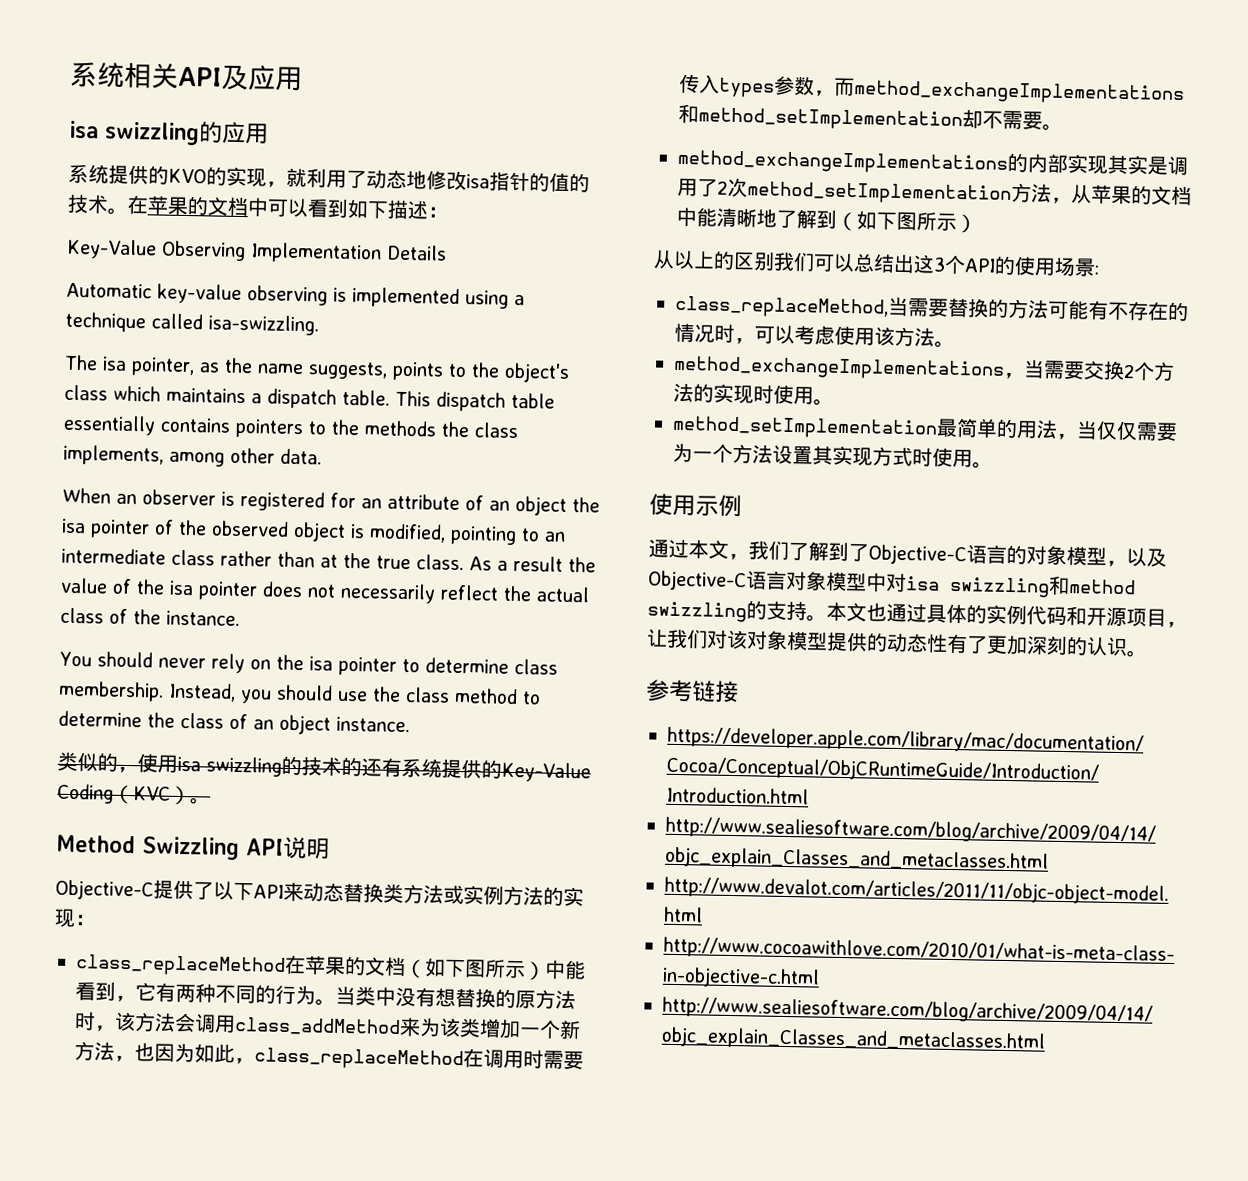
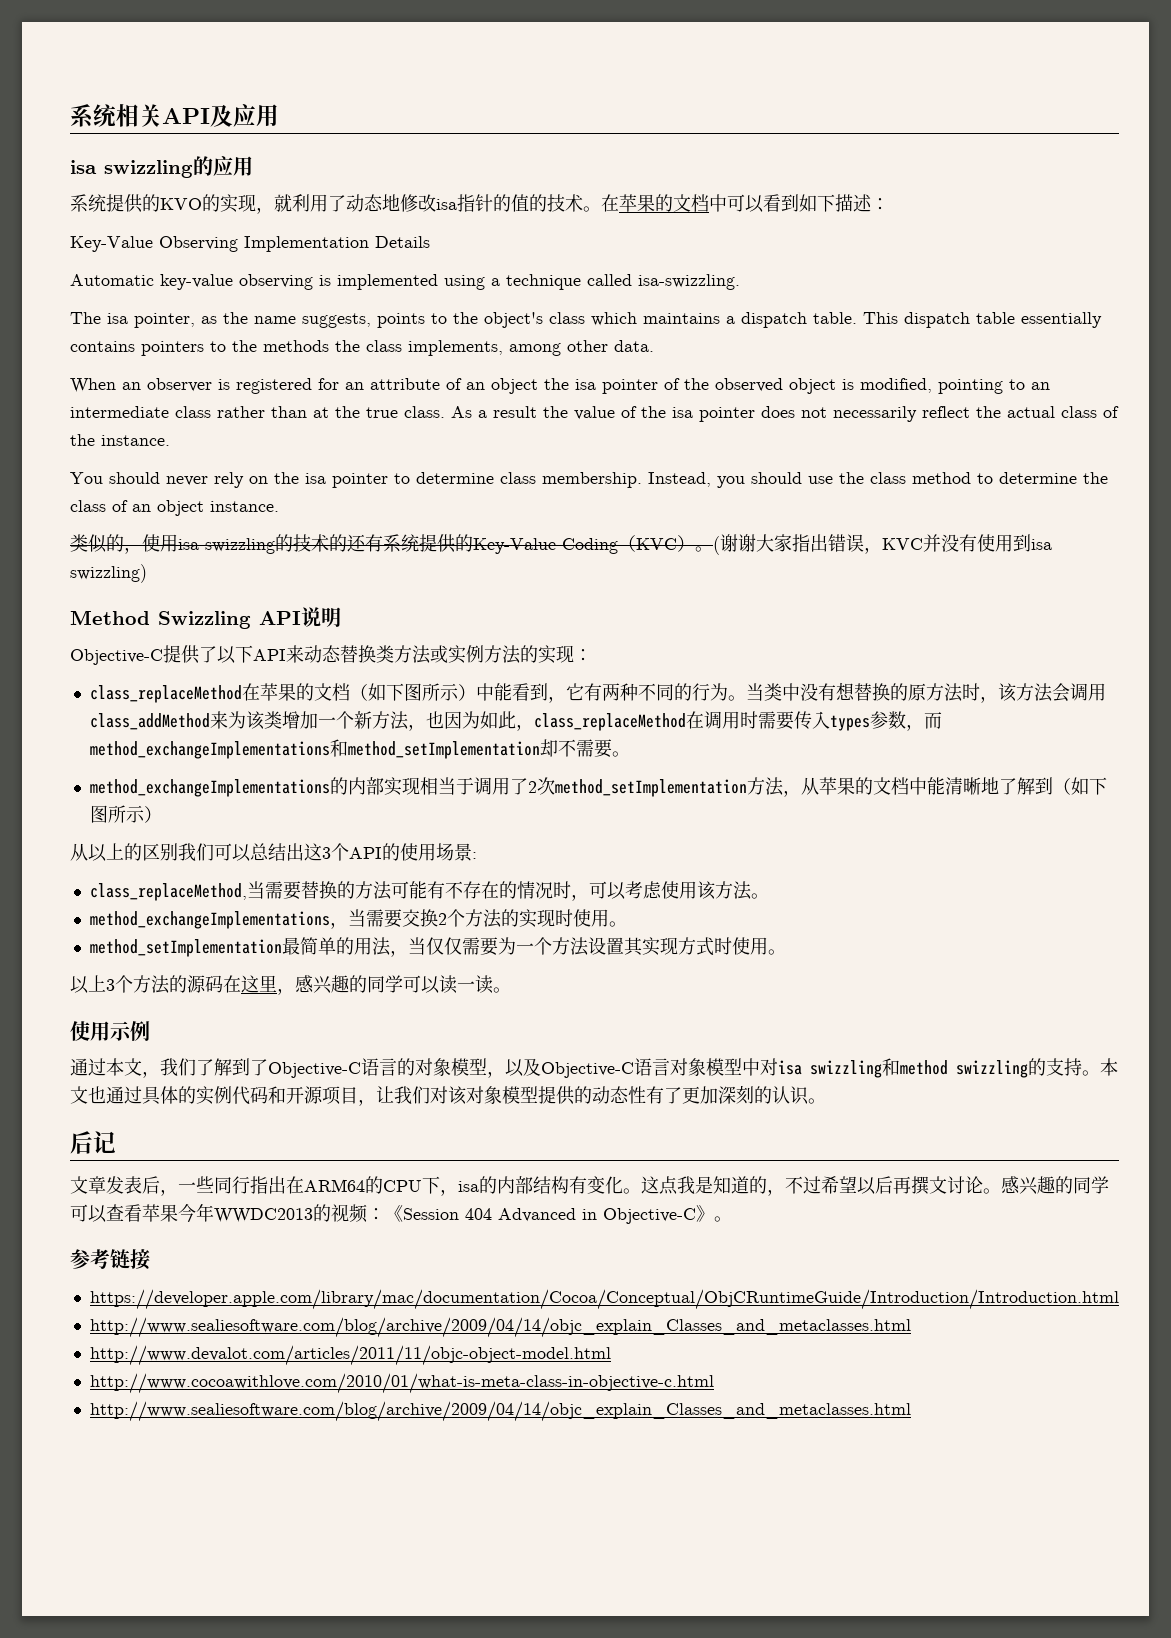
+ (谢谢大家指出错误，KVC并没有使用到isa swizzling)
- method_exchangeImplementations的内部实现其实是调用了2次method_setImplementation方法，从苹果的文档中能清晰地了解到（如下图所示）
+ method_exchangeImplementations的内部实现相当于调用了2次method_setImplementation方法，从苹果的文档中能清晰地了解到（如下图所示）
+ 以上3个方法的源码在这里，感兴趣的同学可以读一读。
+ 后记
+ 文章发表后，一些同行指出在ARM64的CPU下，isa的内部结构有变化。这点我是知道的，不过希望以后再撰文讨论。感兴趣的同学可以查看苹果今年WWDC2013的视频：《Session 404 Advanced in Objective-C》。

